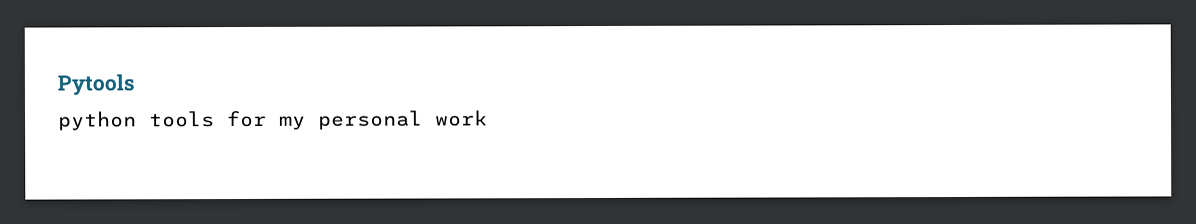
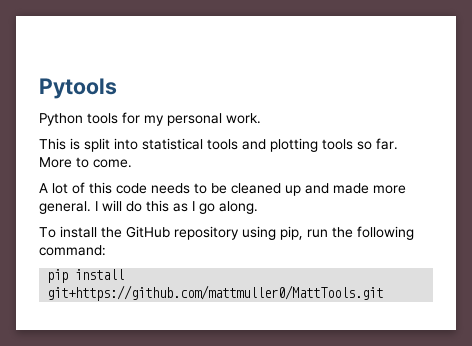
- python tools for my personal work
+ Python tools for my personal work.
+ This is split into statistical tools and plotting tools so far. More to come.
+ A lot of this code needs to be cleaned up and made more general. I will do this as I go along.
+ To install the GitHub repository using pip, run the following command:
+ pip install git+https://github.com/mattmuller0/MattTools.git

